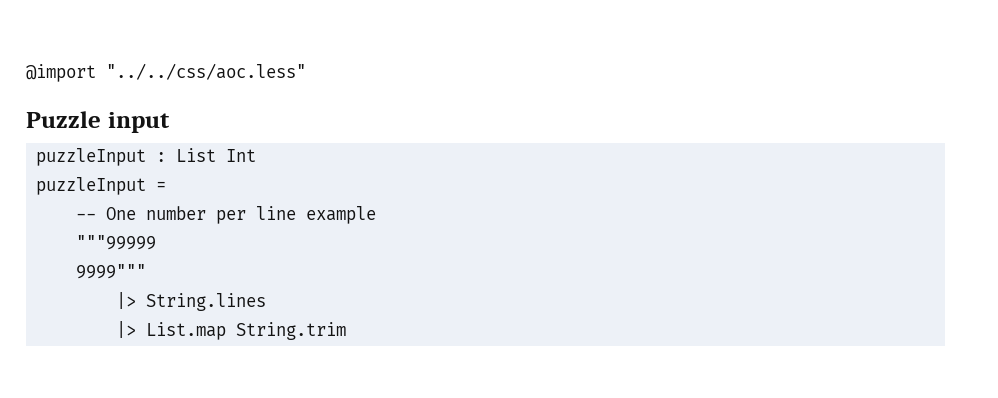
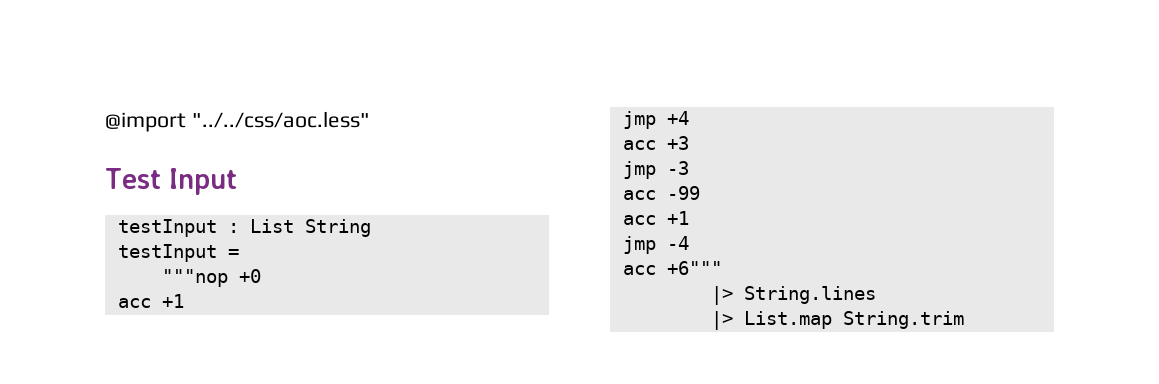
- Puzzle input
- puzzleInput : List Int
- puzzleInput =
- -- One number per line example
- """99999
- 9999"""
+ Test Input
+ testInput : List String
+ testInput =
+ """nop +0
+ acc +1
+ jmp +4
+ acc +3
+ jmp -3
+ acc -99
+ acc +1
+ jmp -4
+ acc +6"""

